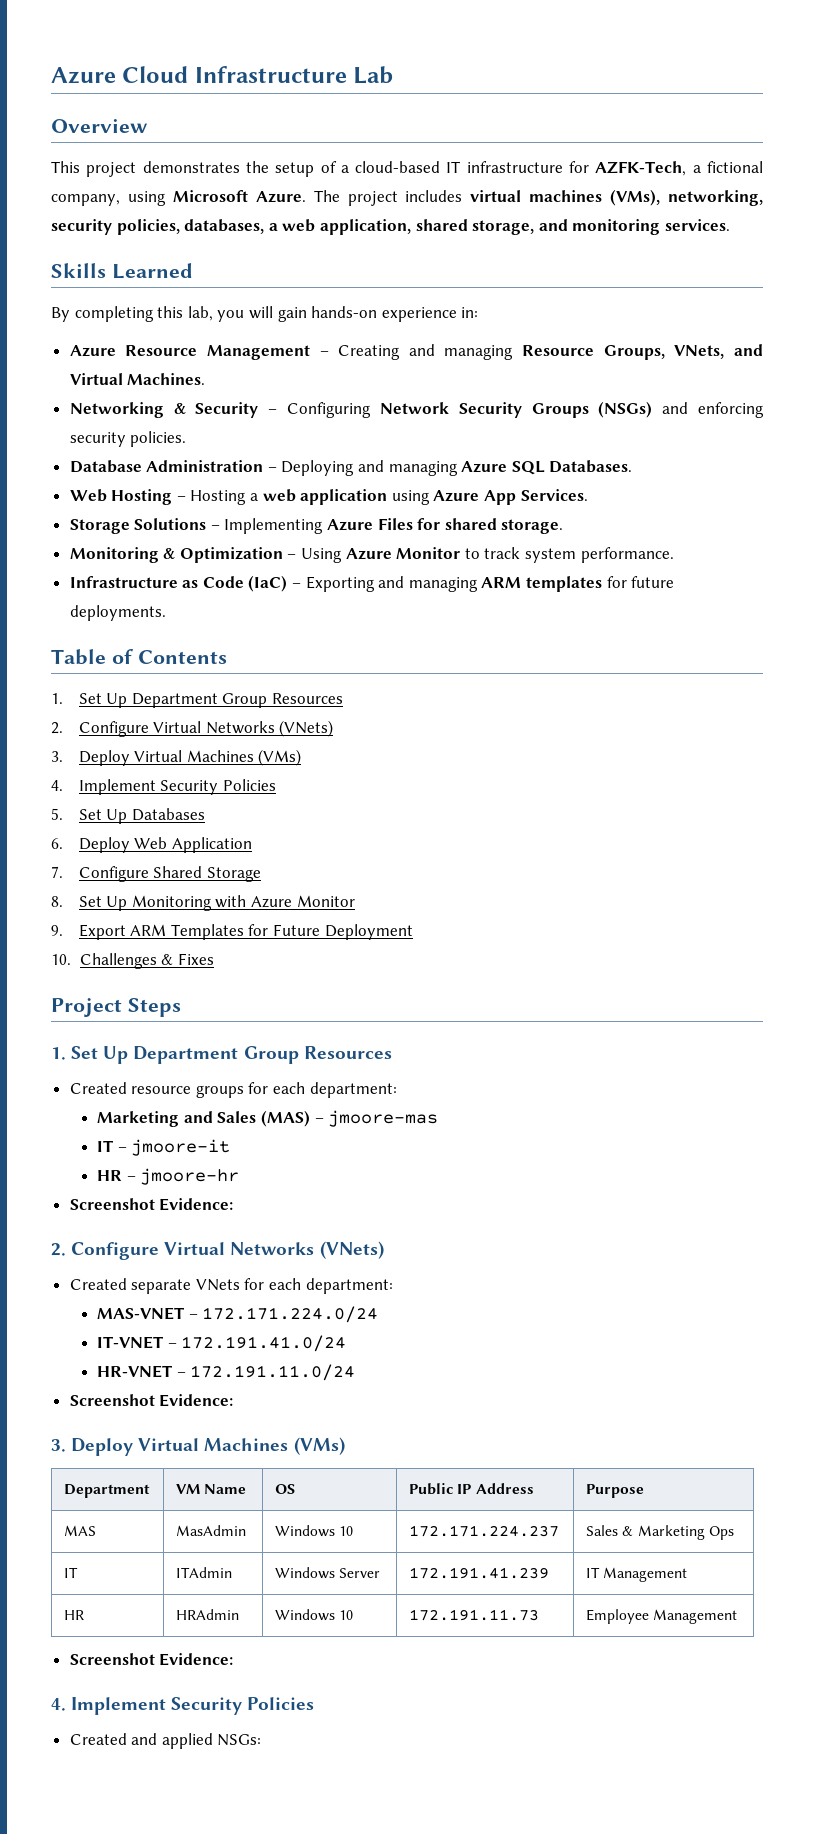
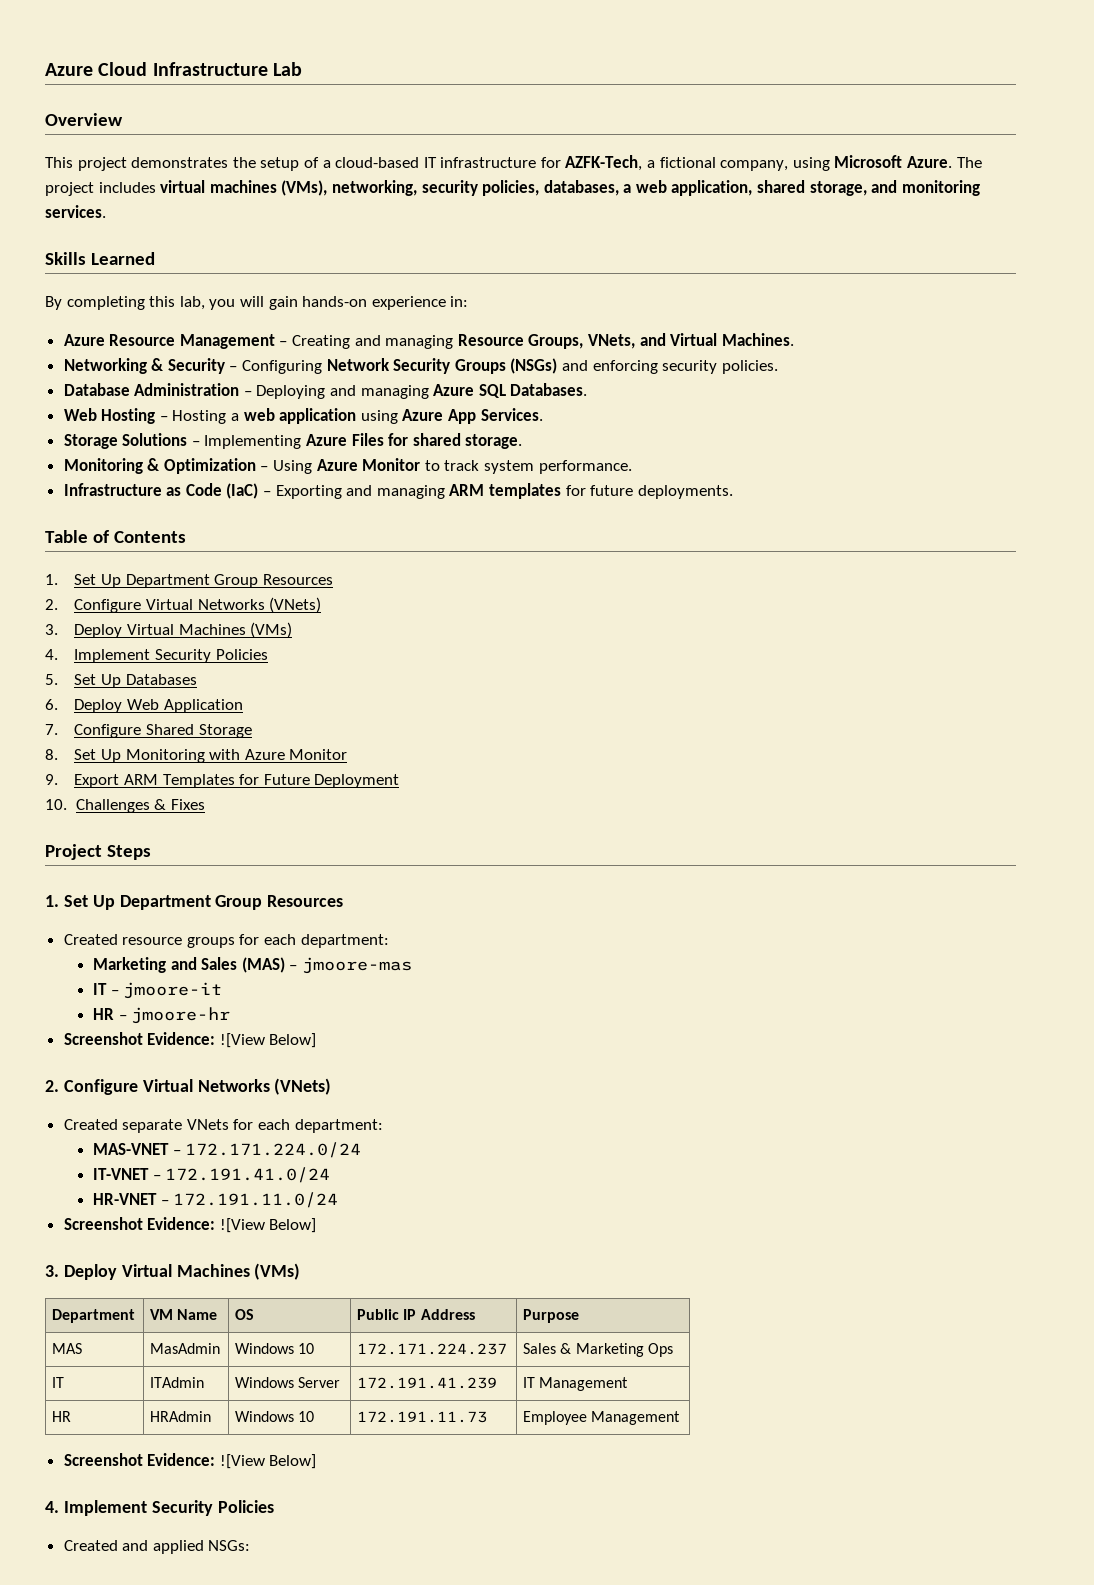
  HR – jmoore-hr
- Screenshot Evidence:
+ Screenshot Evidence: ![View Below]
  HR-VNET – 172.191.11.0/24
- Screenshot Evidence:
+ Screenshot Evidence: ![View Below]
  HR | HRAdmin | Windows 10 | 172.191.11.73 | Employee Management
- Screenshot Evidence:
+ Screenshot Evidence: ![View Below]

